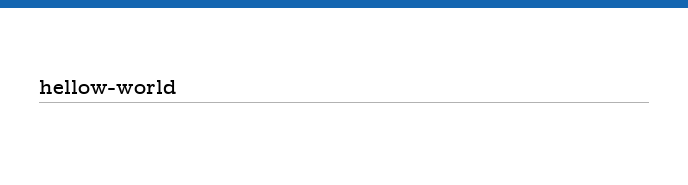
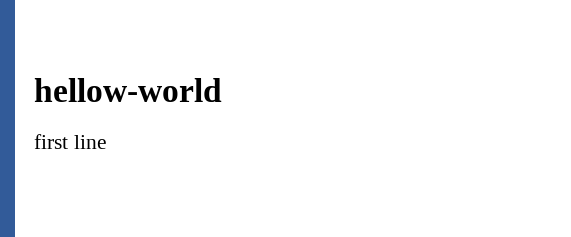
+ first line

